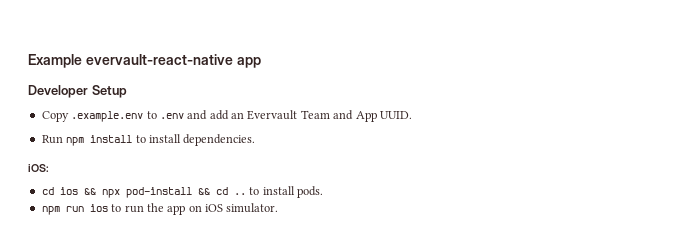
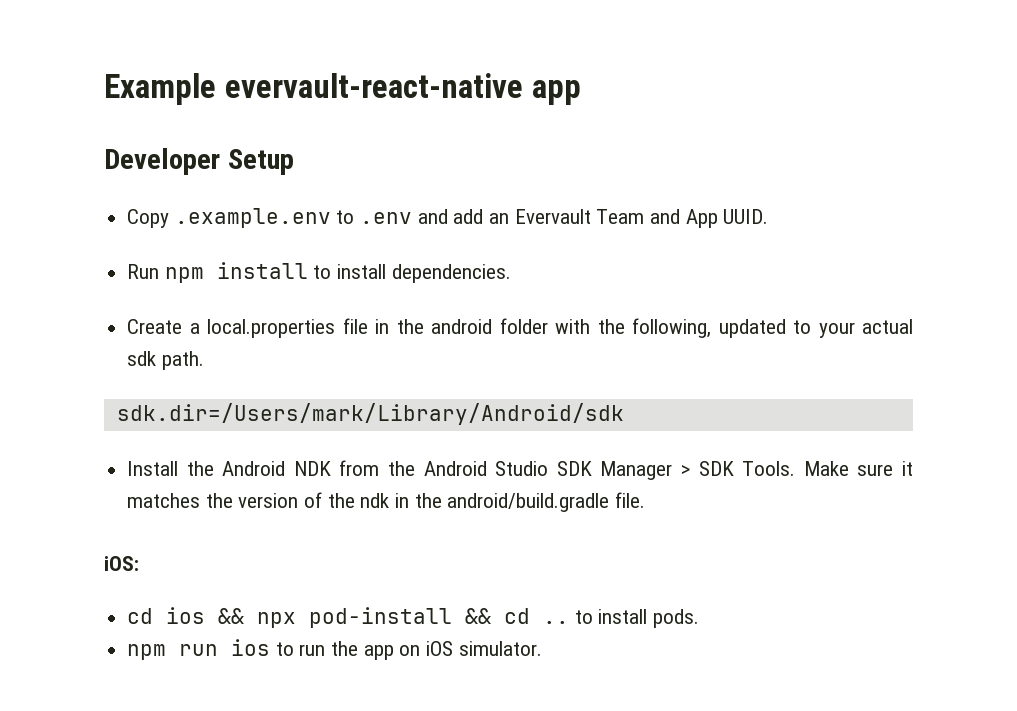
+ Create a local.properties file in the android folder with the following, updated to your actual sdk path.
+ sdk.dir=/Users/mark/Library/Android/sdk
+ Install the Android NDK from the Android Studio SDK Manager > SDK Tools. Make sure it matches the version of the ndk in the android/build.gradle file.

